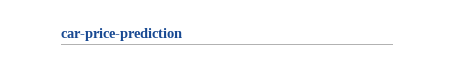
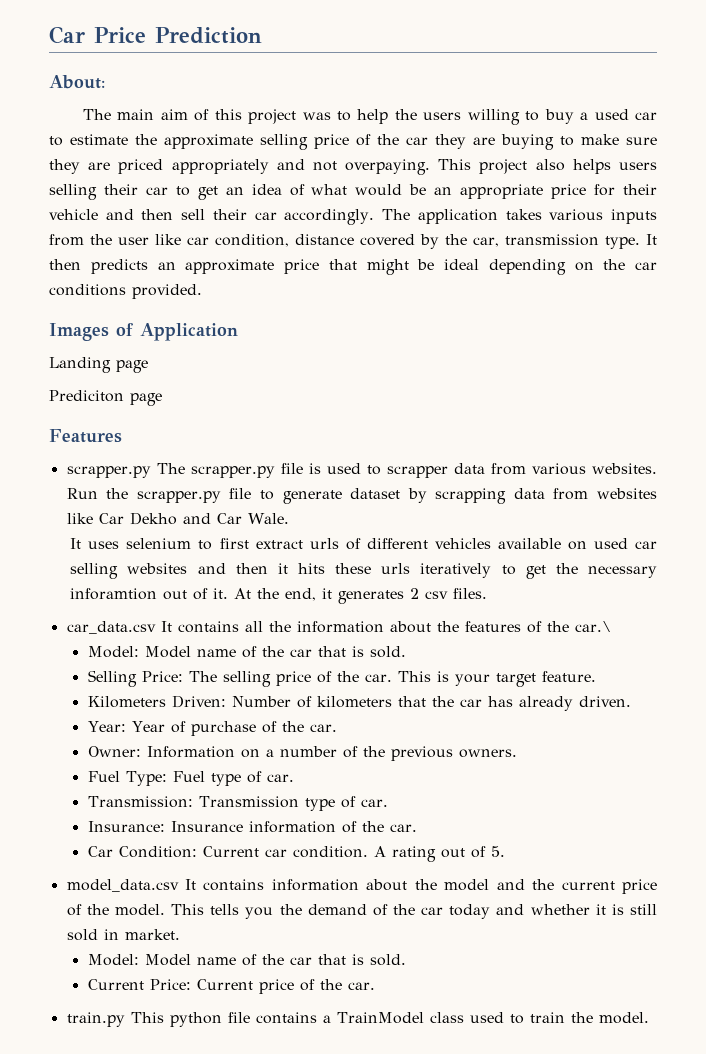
- car-price-prediction
+ Car Price Prediction
+ About:
+ The main aim of this project was to help the users willing to buy a used car to estimate the approximate selling price of the car they are buying to make sure they are priced appropriately and not overpaying. This project also helps users selling their car to get an idea of what would be an appropriate price for their vehicle and then sell their car accordingly. The application takes various inputs from the user like car condition, distance covered by the car, transmission type. It then predicts an approximate price that might be ideal depending on the car conditions provided.
+ Images of Application
+ Landing page
+ Prediciton page
+ Features
+ scrapper.py The scrapper.py file is used to scrapper data from various websites. Run the scrapper.py file to generate dataset by scrapping data from websites like Car Dekho and Car Wale.
+ It uses selenium to first extract urls of different vehicles available on used car selling websites and then it hits these urls iteratively to get the necessary inforamtion out of it. At the end, it generates 2 csv files.
+ car_data.csv It contains all the information about the features of the car.\
+ Model: Model name of the car that is sold.
+ Selling Price: The selling price of the car. This is your target feature.
+ Kilometers Driven: Number of kilometers that the car has already driven.
+ Year: Year of purchase of the car.
+ Owner: Information on a number of the previous owners.
+ Fuel Type: Fuel type of car.
+ Transmission: Transmission type of car.
+ Insurance: Insurance information of the car.
+ Car Condition: Current car condition. A rating out of 5.
+ model_data.csv It contains information about the model and the current price of the model. This tells you the demand of the car today and whether it is still sold in market.
+ Model: Model name of the car that is sold.
+ Current Price: Current price of the car.
+ train.py This python file contains a TrainModel class used to train the model.

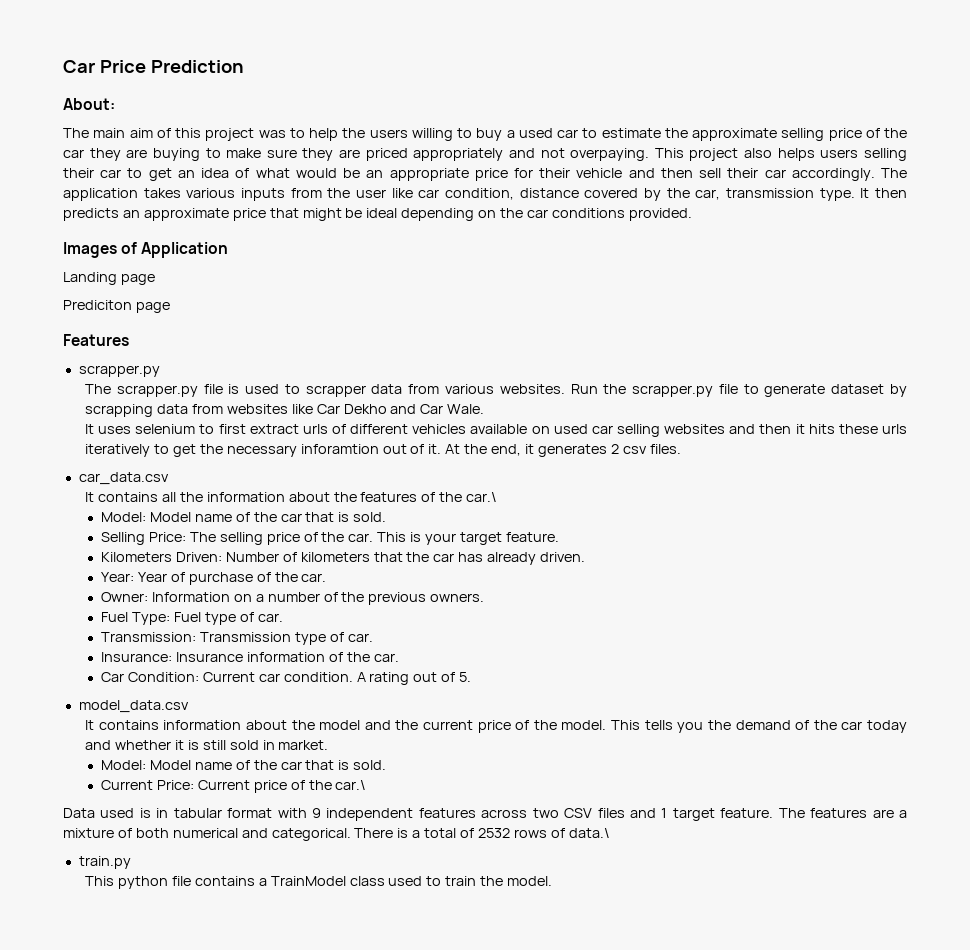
  Features
- scrapper.py The scrapper.py file is used to scrapper data from various websites.
+ scrapper.py
+ The scrapper.py file is used to scrapper data from various websites.
- car_data.csv It contains all the information about the features of the car.\
+ car_data.csv
+ It contains all the information about the features of the car.\
- model_data.csv It contains information about the model and the current price of the model.
+ model_data.csv
+ It contains information about the model and the current price of the model.
- Current Price: Current price of the car.
+ Current Price: Current price of the car.\
+ Data used is in tabular format with 9 independent features across two CSV files and 1 target feature. The features are a mixture of both numerical and categorical. There is a total of 2532 rows of data.\
- train.py This python file contains a TrainModel class used to train the model.
+ train.py
+ This python file contains a TrainModel class used to train the model.

